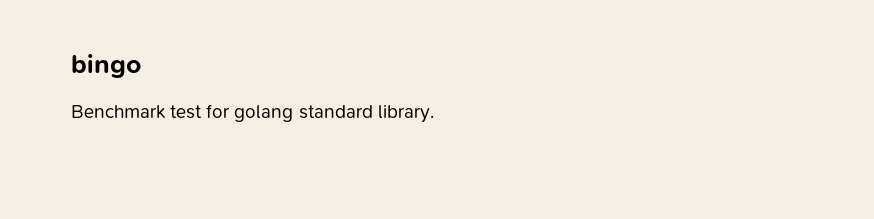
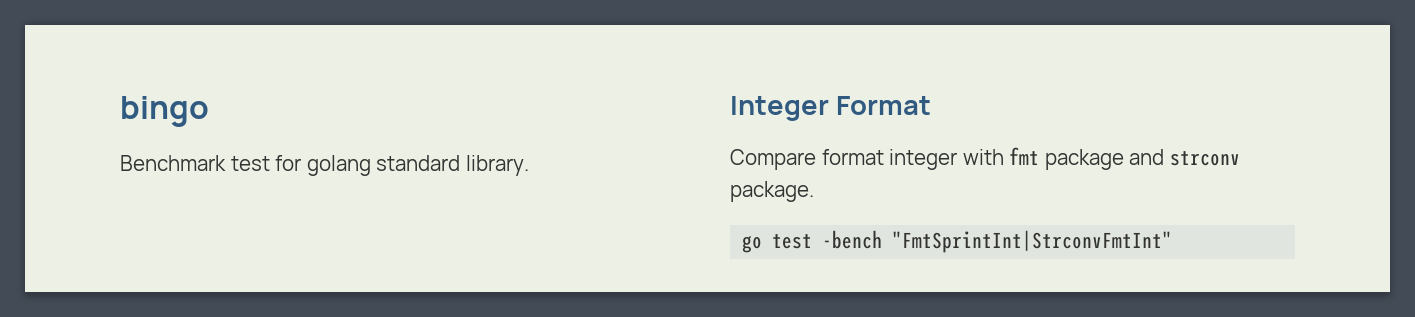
+ Integer Format
+ Compare format integer with fmt package and strconv package.
+ go test -bench "FmtSprintInt|StrconvFmtInt"

